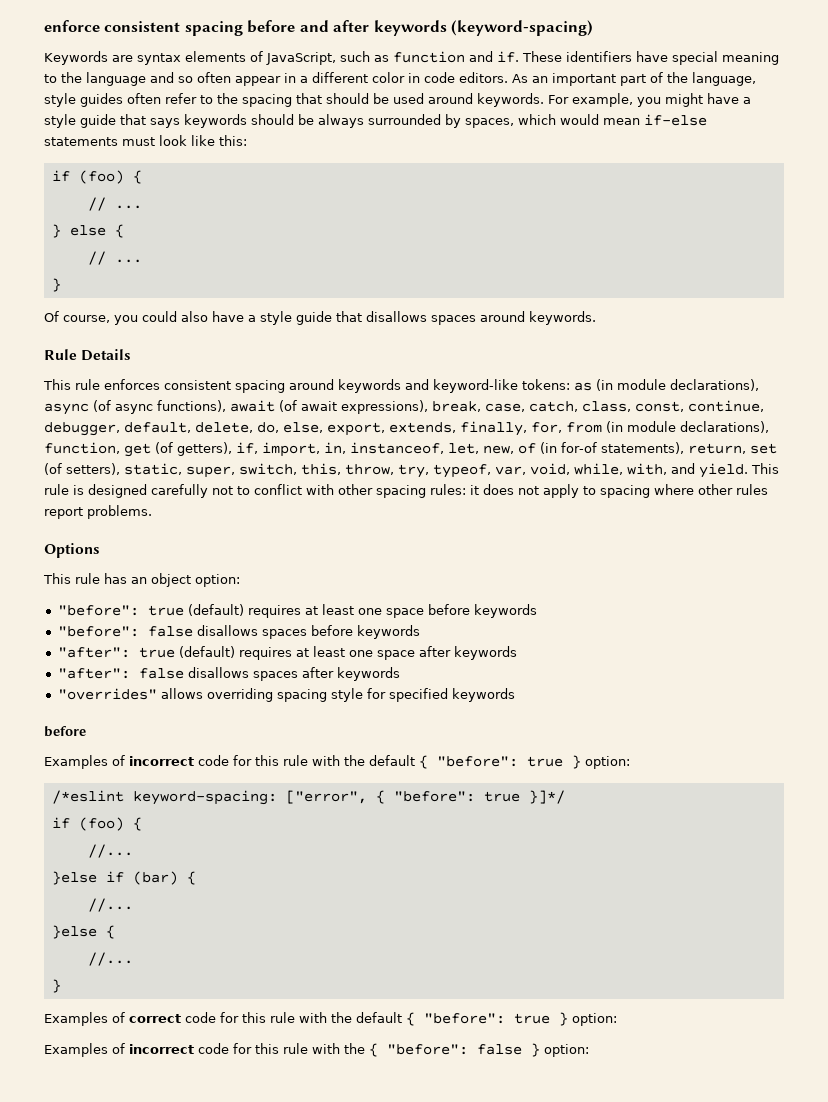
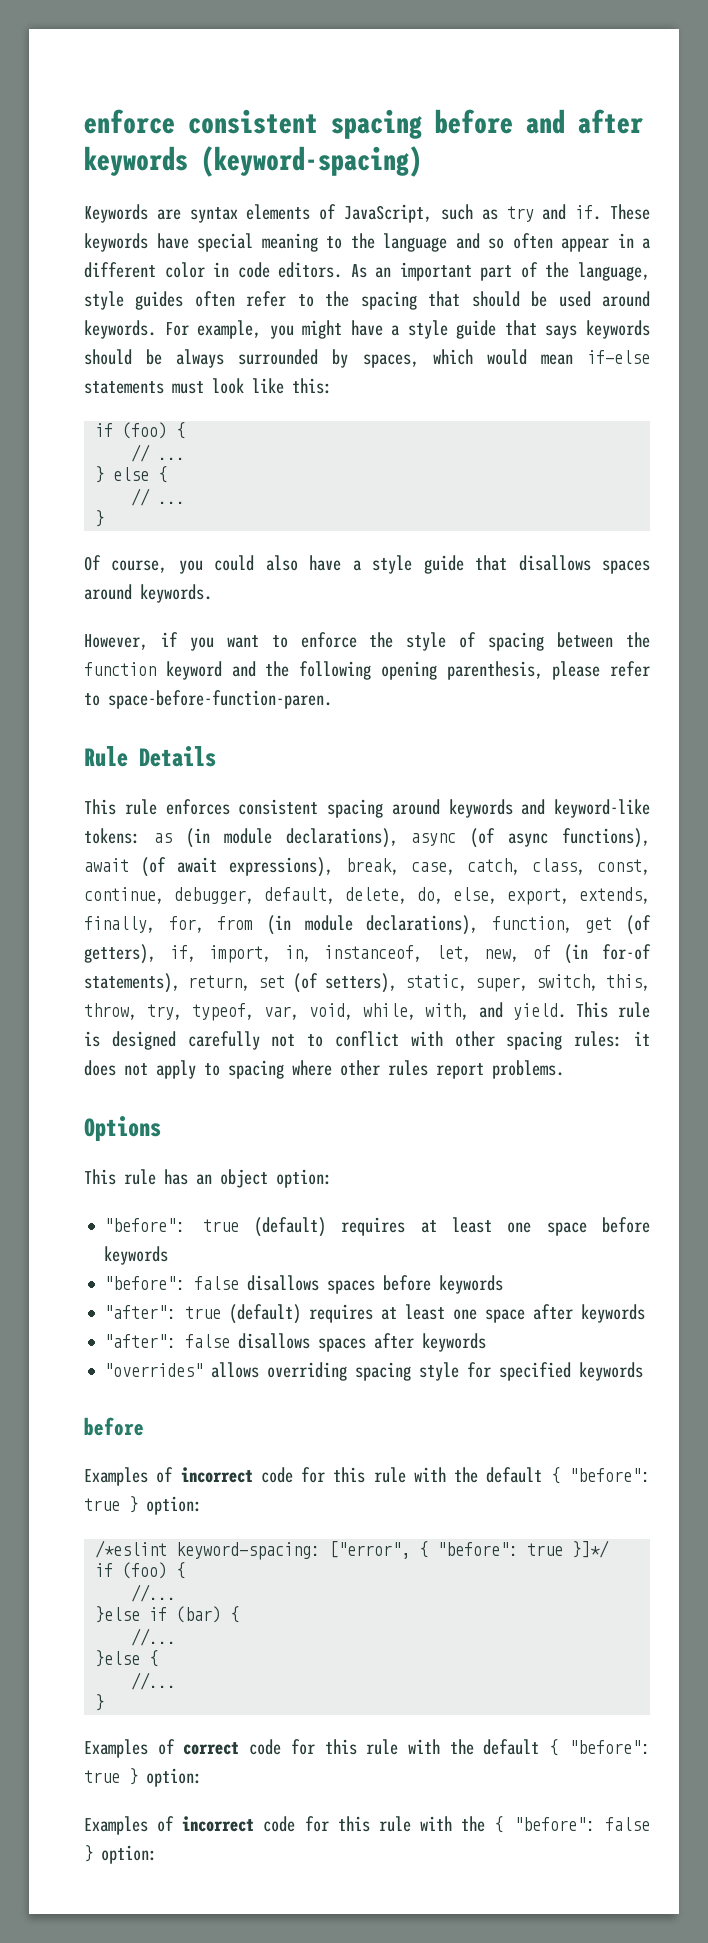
- Keywords are syntax elements of JavaScript, such as function and if.
+ Keywords are syntax elements of JavaScript, such as try and if.
- These identifiers have special meaning to the language and so often appear in a different color in code editors.
+ These keywords have special meaning to the language and so often appear in a different color in code editors.
+ However, if you want to enforce the style of spacing between the function keyword and the following opening parenthesis, please refer to space-before-function-paren.

